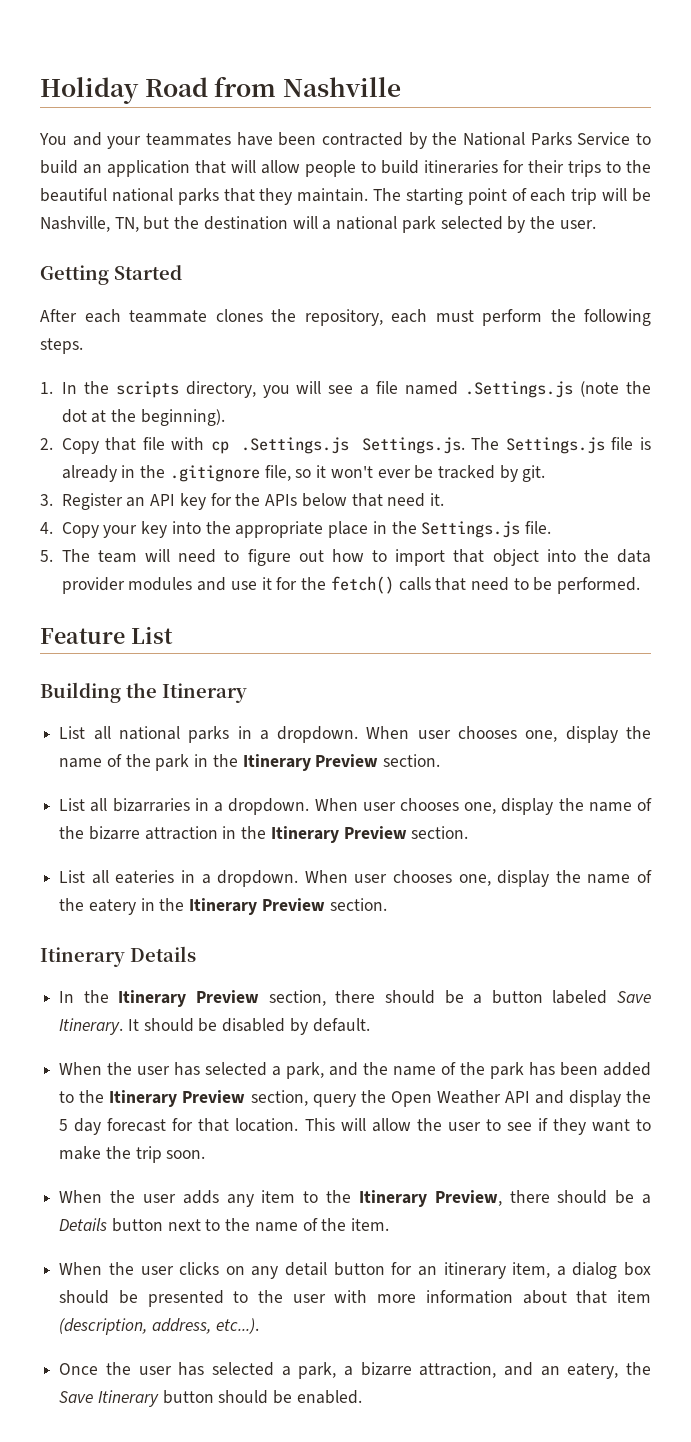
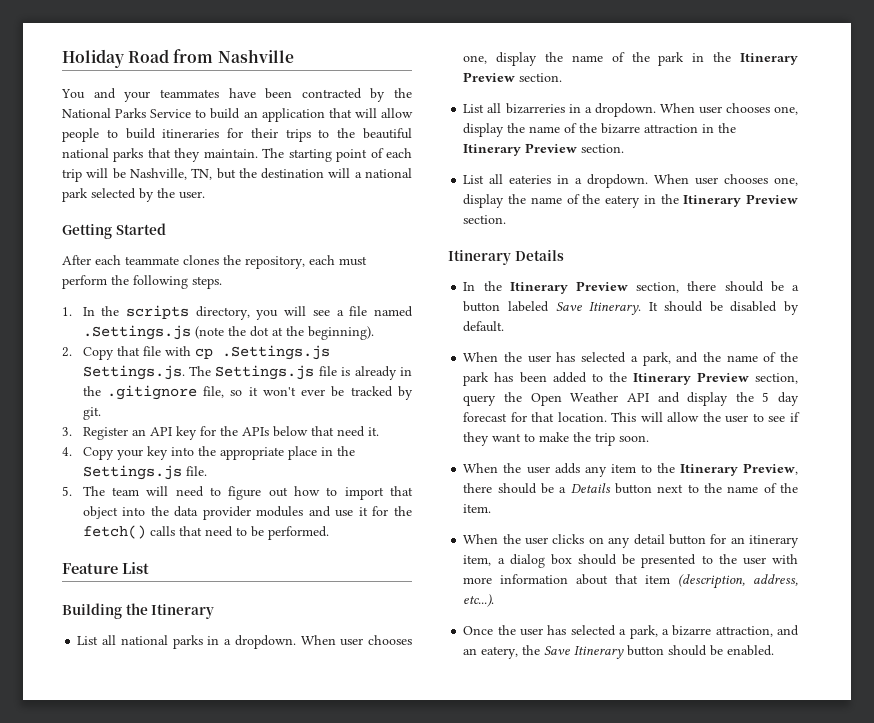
- List all bizarraries in a dropdown.
+ List all bizarreries in a dropdown.

